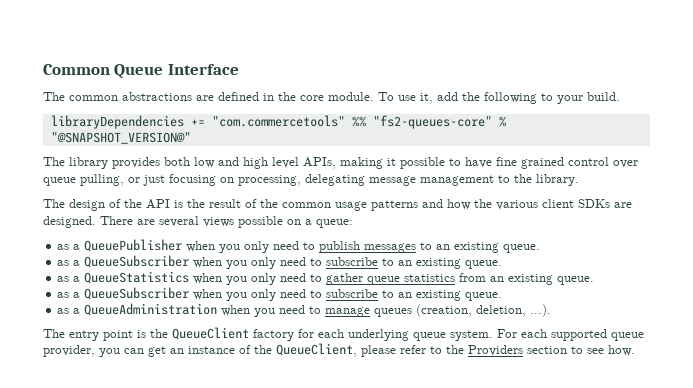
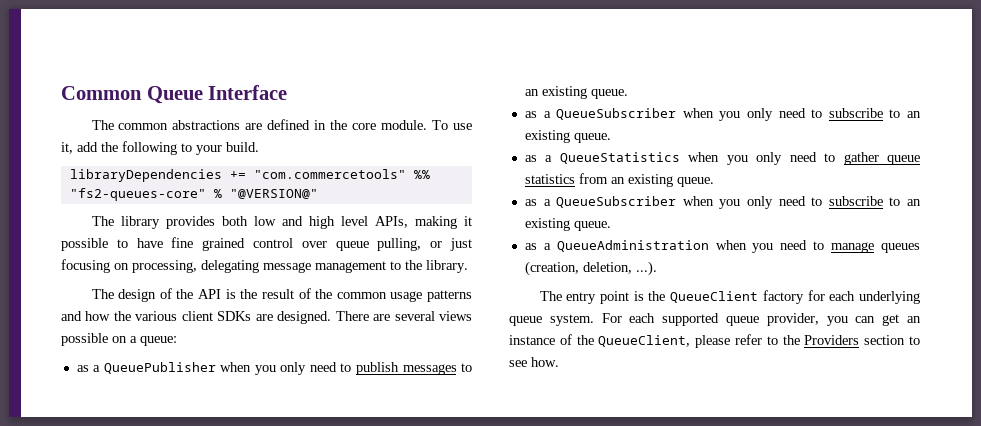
- libraryDependencies += "com.commercetools" %% "fs2-queues-core" % "@SNAPSHOT_VERSION@"
+ libraryDependencies += "com.commercetools" %% "fs2-queues-core" % "@VERSION@"

